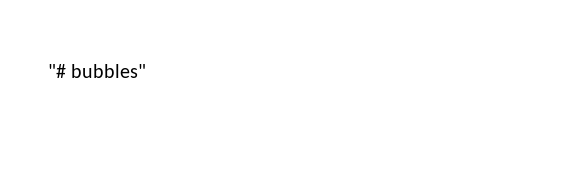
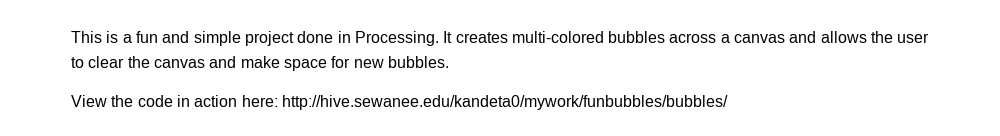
- "# bubbles"
+ This is a fun and simple project done in Processing. It creates multi-colored bubbles across a canvas and allows the user to clear the canvas and make space for new bubbles.
+ View the code in action here: http://hive.sewanee.edu/kandeta0/mywork/funbubbles/bubbles/

